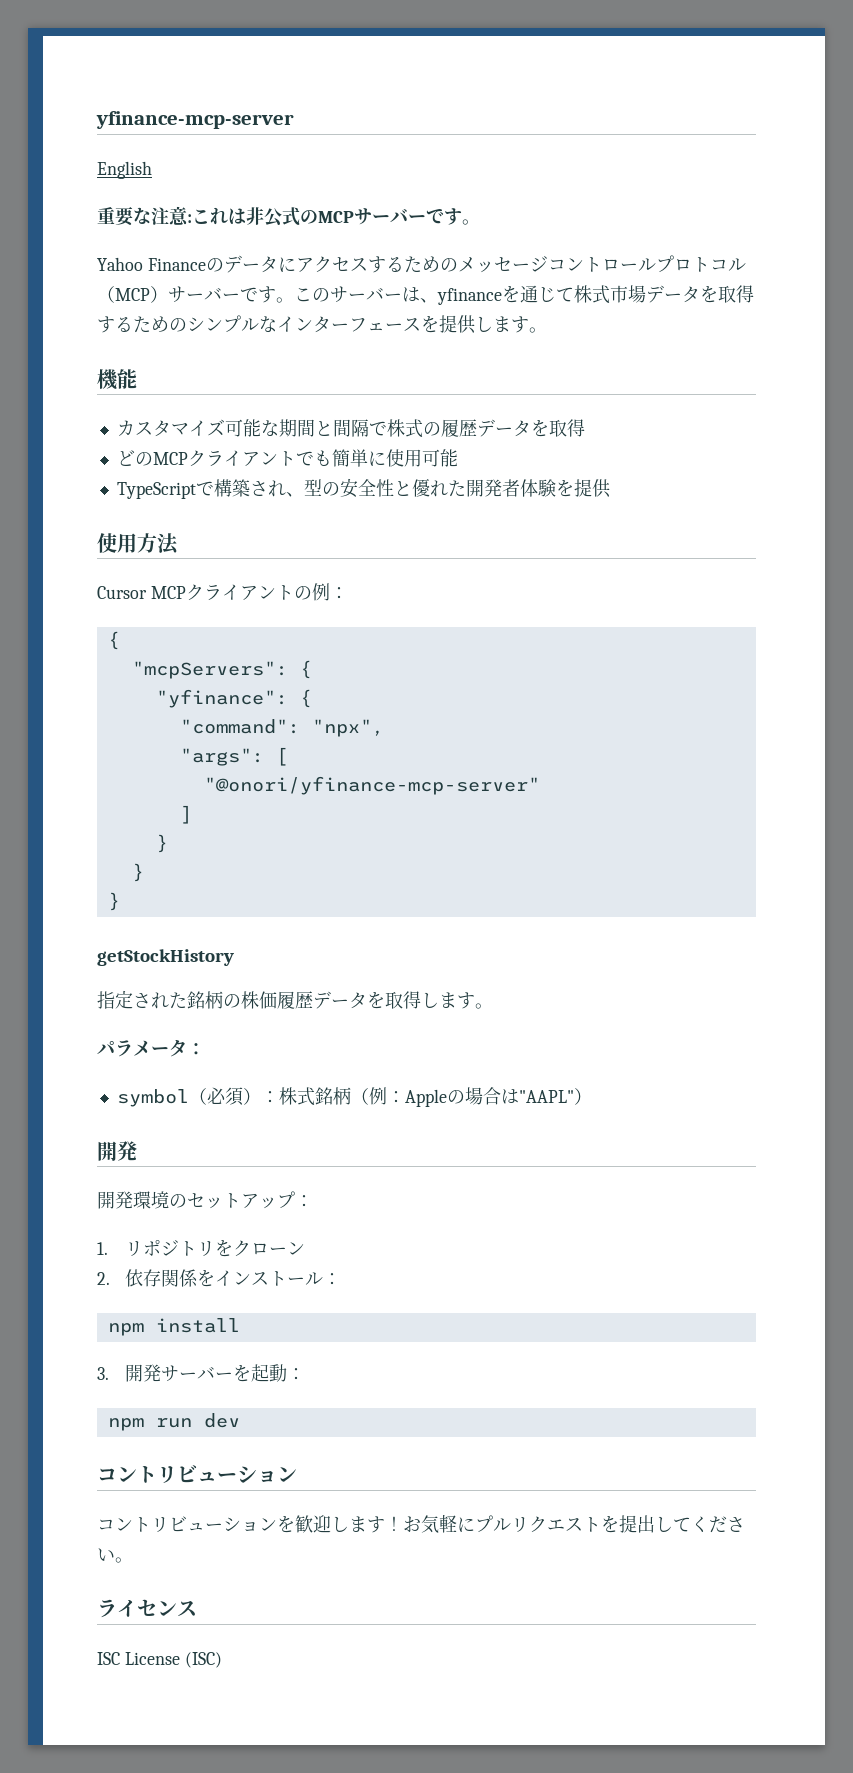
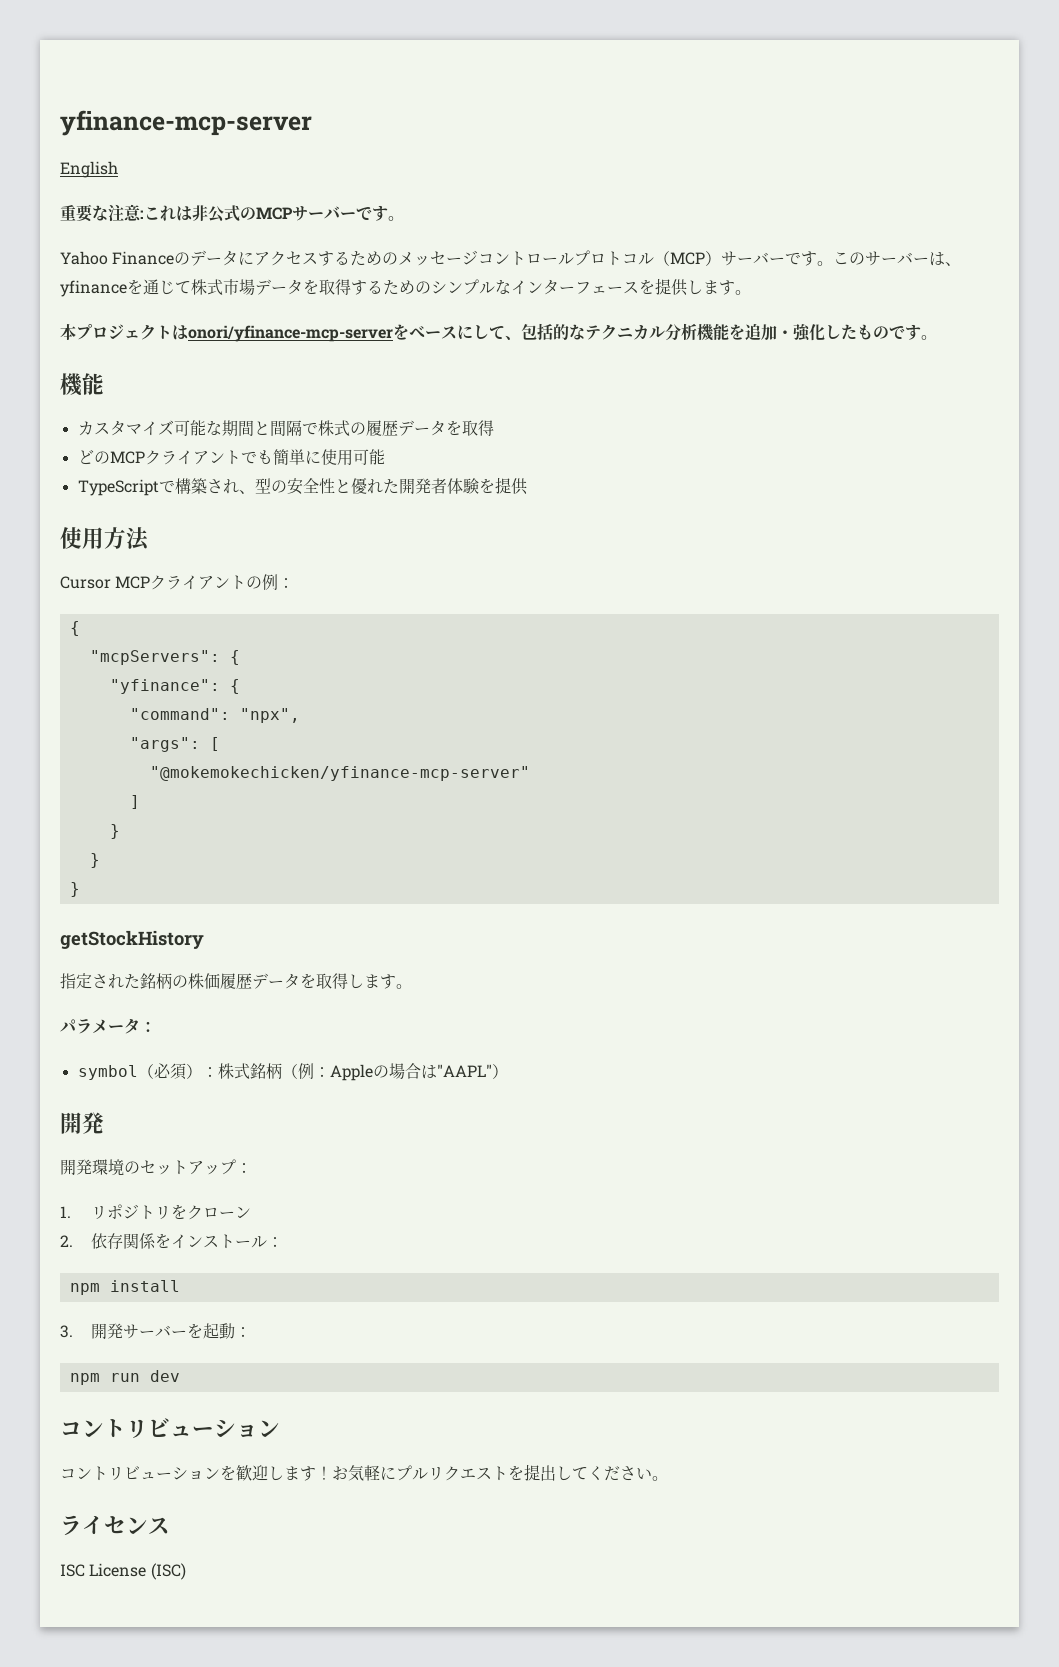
+ 本プロジェクトはonori/yfinance-mcp-serverをベースにして、包括的なテクニカル分析機能を追加・強化したものです。
- "@onori/yfinance-mcp-server"
+ "@mokemokechicken/yfinance-mcp-server"

